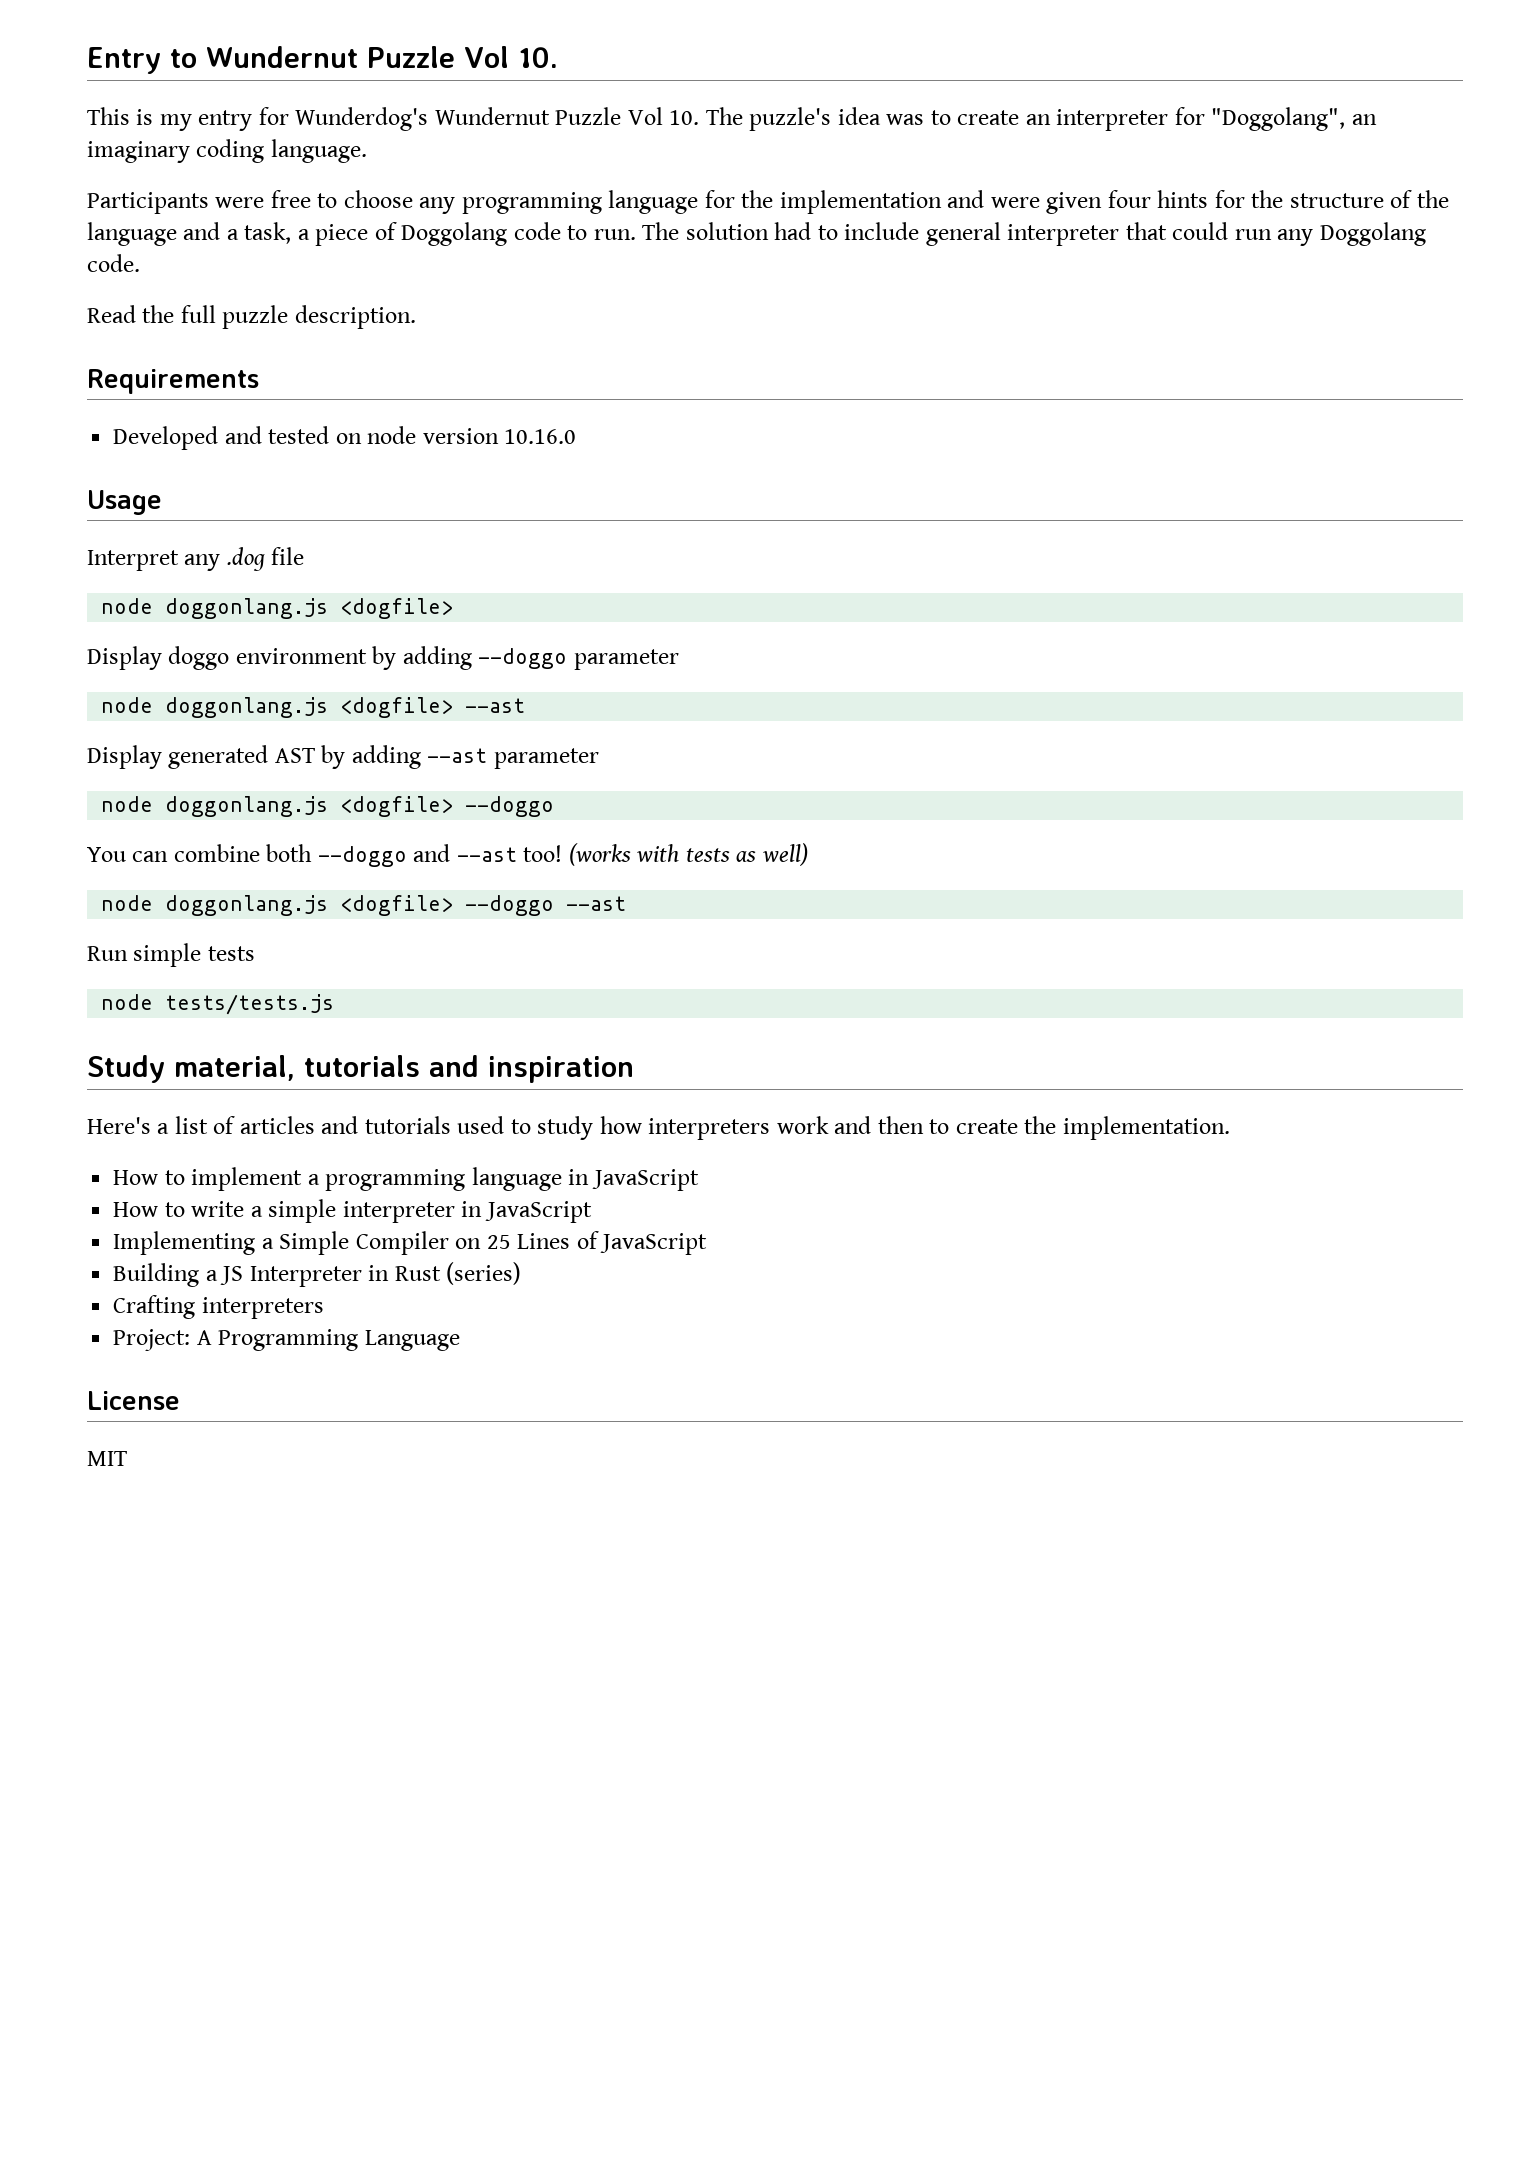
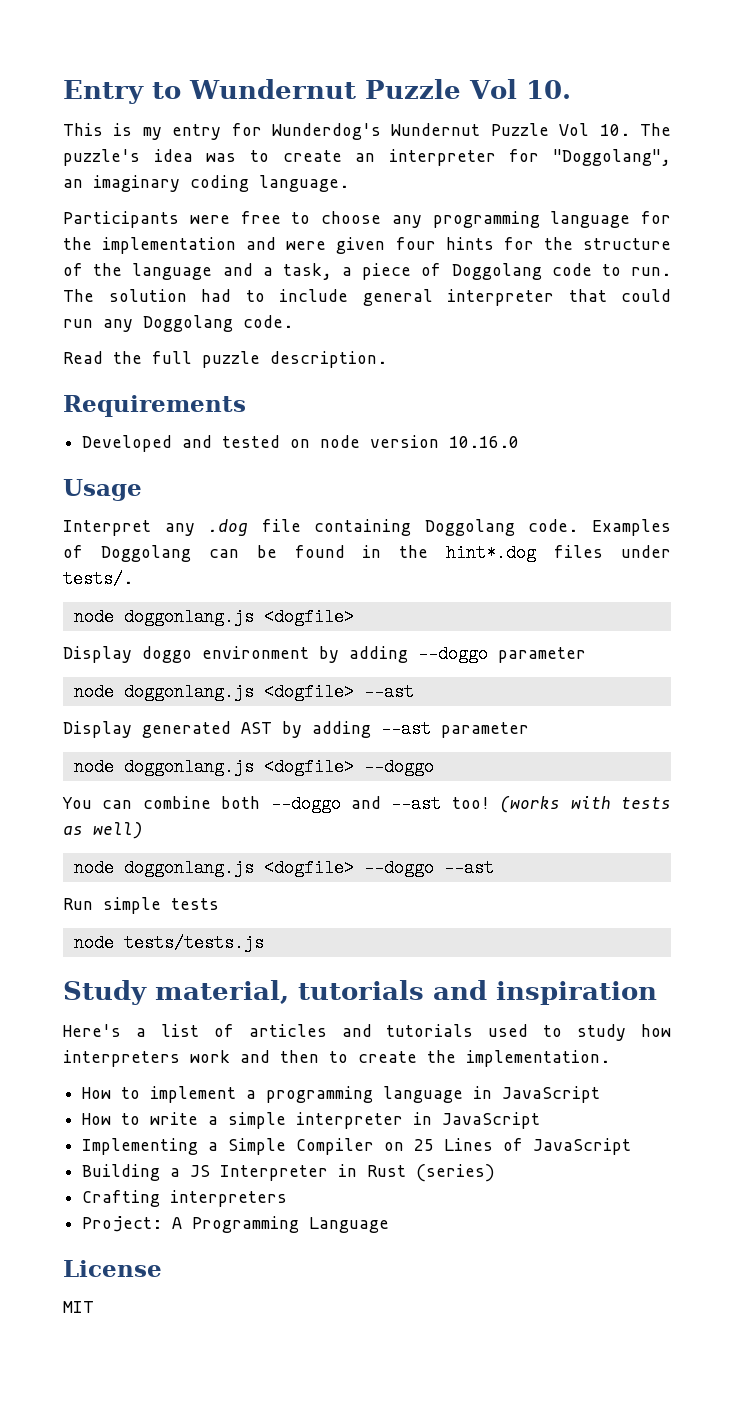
- Interpret any .dog file
+ Interpret any .dog file containing Doggolang code. Examples of Doggolang can be found in the hint*.dog files under tests/.

